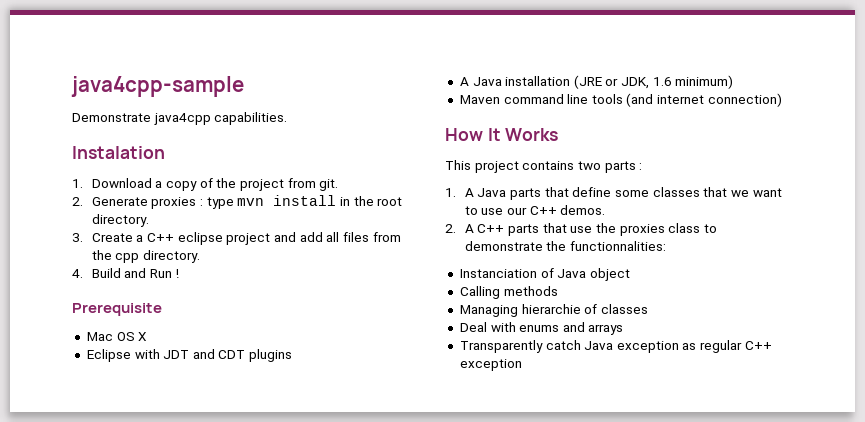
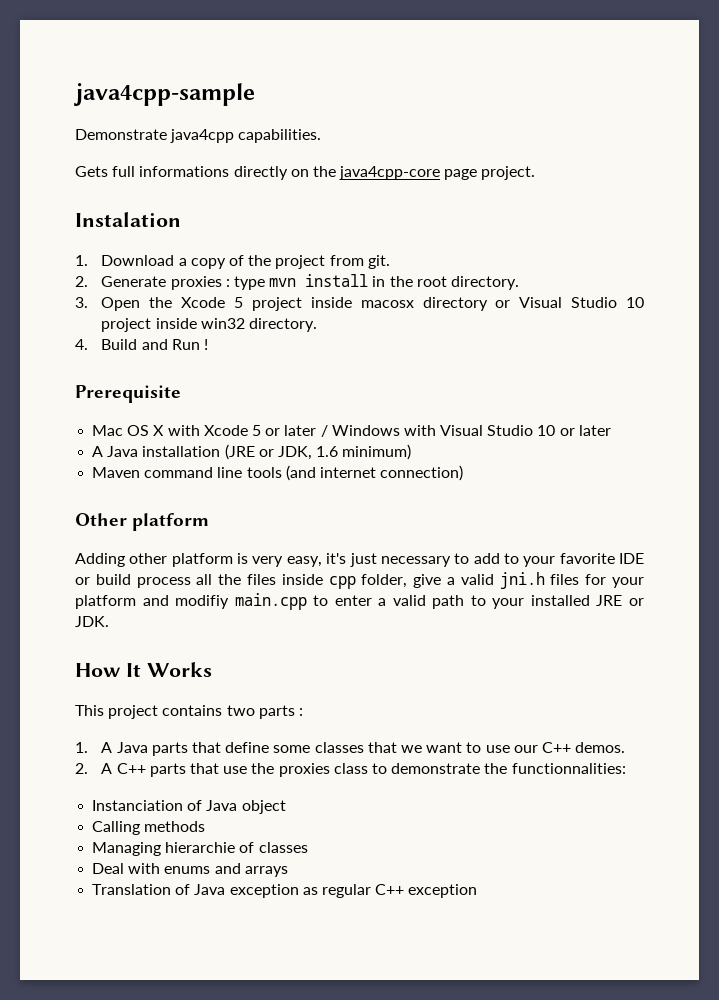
+ Gets full informations directly on the java4cpp-core page project.
- 3. Create a C++ eclipse project and add all files from the cpp directory.
+ 3. Open the Xcode 5 project inside macosx directory or Visual Studio 10 project inside win32 directory.
- Mac OS X
- Eclipse with JDT and CDT plugins
+ Mac OS X with Xcode 5 or later / Windows with Visual Studio 10 or later
+ Other platform
+ Adding other platform is very easy, it's just necessary to add to your favorite IDE or build process all the files inside cpp folder, give a valid jni.h files for your platform and modifiy main.cpp to enter a valid path to your installed JRE or JDK.
- Transparently catch Java exception as regular C++ exception
+ Translation of Java exception as regular C++ exception

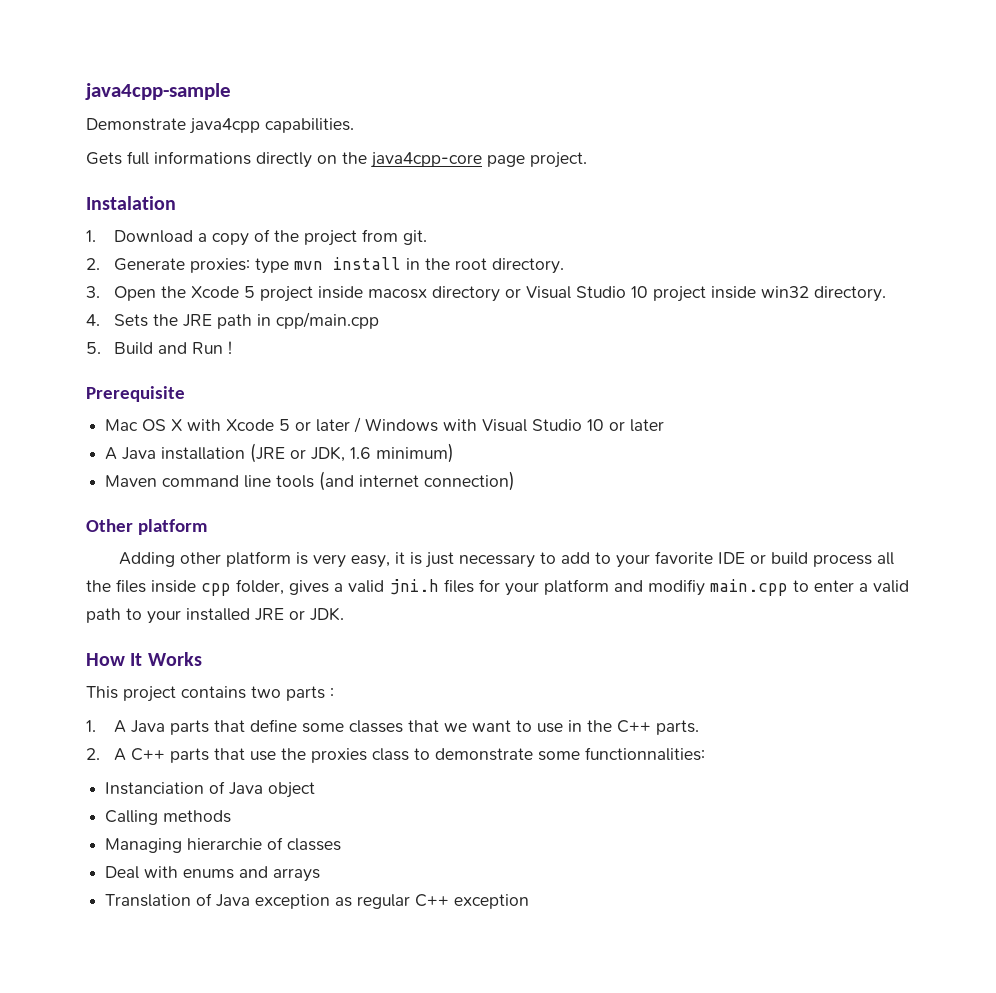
- 2. Generate proxies : type mvn install in the root directory.
+ 2. Generate proxies: type mvn install in the root directory.
- 4. Build and Run !
+ 4. Sets the JRE path in cpp/main.cpp
+ 5. Build and Run !
- Adding other platform is very easy, it's just necessary to add to your favorite IDE or build process all the files inside cpp folder, give a valid jni.h files for your platform and modifiy main.cpp to enter a valid path to your installed JRE or JDK.
+ Adding other platform is very easy, it is just necessary to add to your favorite IDE or build process all the files inside cpp folder, gives a valid jni.h files for your platform and modifiy main.cpp to enter a valid path to your installed JRE or JDK.
- 1. A Java parts that define some classes that we want to use our C++ demos.
+ 1. A Java parts that define some classes that we want to use in the C++ parts.
- 2. A C++ parts that use the proxies class to demonstrate the functionnalities:
+ 2. A C++ parts that use the proxies class to demonstrate some functionnalities:

